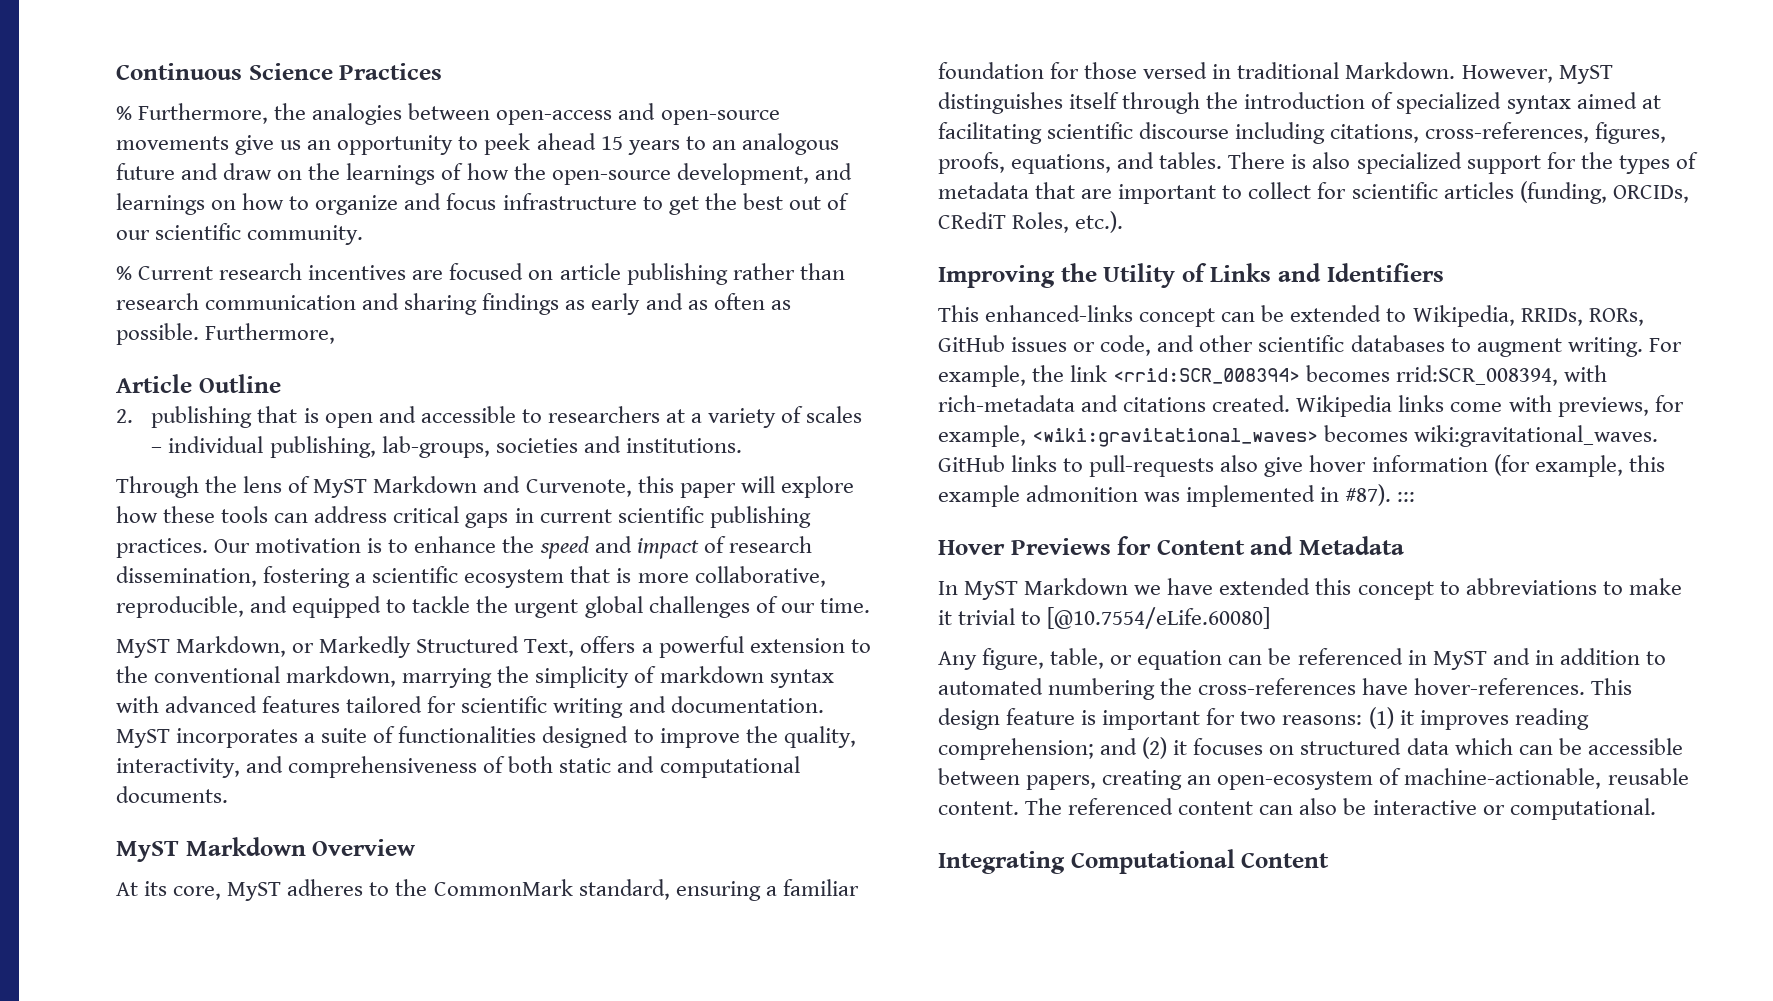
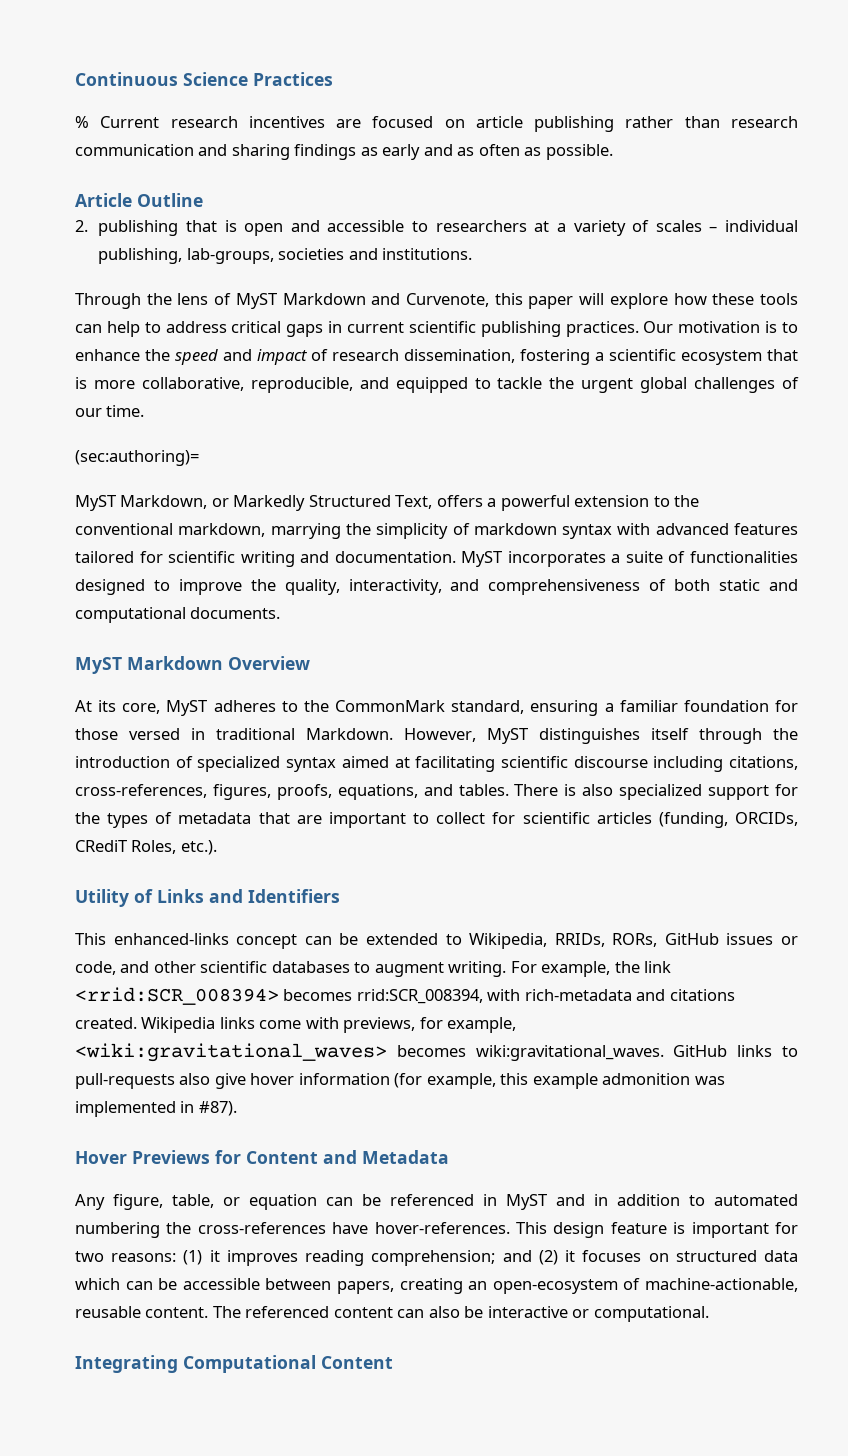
- % Furthermore, the analogies between open-access and open-source movements give us an opportunity to peek ahead 15 years to an analogous future and draw on the learnings of how the open-source development, and learnings on how to organize and focus infrastructure to get the best out of our scientific community.
- % Current research incentives are focused on article publishing rather than research communication and sharing findings as early and as often as possible. Furthermore,
+ % Current research incentives are focused on article publishing rather than research communication and sharing findings as early and as often as possible.
- Through the lens of MyST Markdown and Curvenote, this paper will explore how these tools can address critical gaps in current scientific publishing practices.
+ Through the lens of MyST Markdown and Curvenote, this paper will explore how these tools can help to address critical gaps in current scientific publishing practices.
+ (sec:authoring)=
- Improving the Utility of Links and Identifiers
+ Utility of Links and Identifiers
- GitHub links to pull-requests also give hover information (for example, this example admonition was implemented in #87). :::
+ GitHub links to pull-requests also give hover information (for example, this example admonition was implemented in #87).
- In MyST Markdown we have extended this concept to abbreviations to make it trivial to [@10.7554/eLife.60080]

